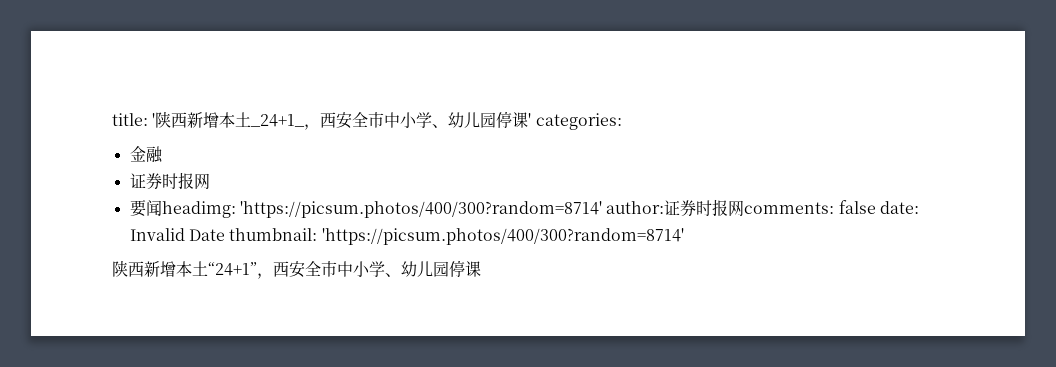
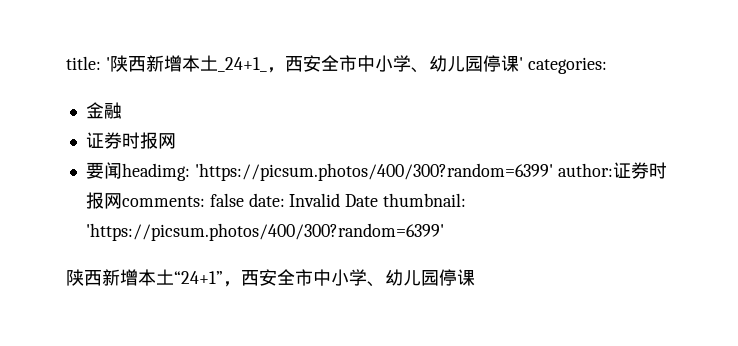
- 要闻headimg: 'https://picsum.photos/400/300?random=8714' author:证券时报网comments: false date: Invalid Date thumbnail: 'https://picsum.photos/400/300?random=8714'
+ 要闻headimg: 'https://picsum.photos/400/300?random=6399' author:证券时报网comments: false date: Invalid Date thumbnail: 'https://picsum.photos/400/300?random=6399'

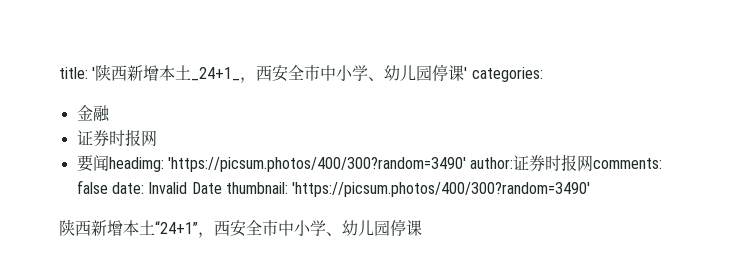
- 要闻headimg: 'https://picsum.photos/400/300?random=6399' author:证券时报网comments: false date: Invalid Date thumbnail: 'https://picsum.photos/400/300?random=6399'
+ 要闻headimg: 'https://picsum.photos/400/300?random=3490' author:证券时报网comments: false date: Invalid Date thumbnail: 'https://picsum.photos/400/300?random=3490'

